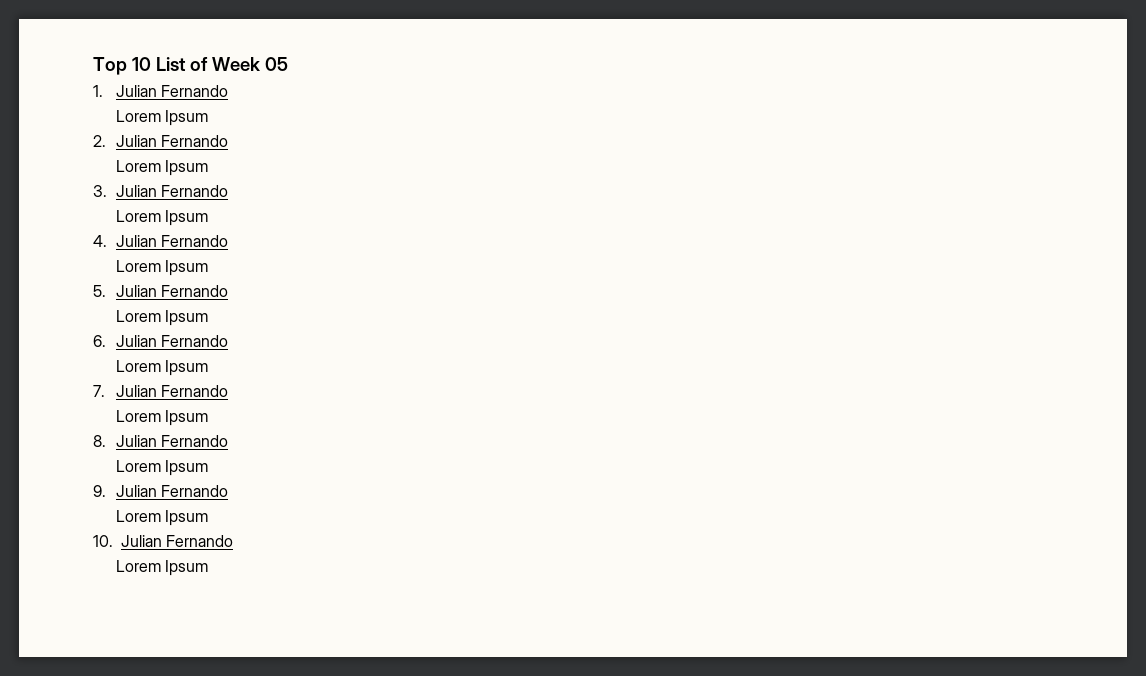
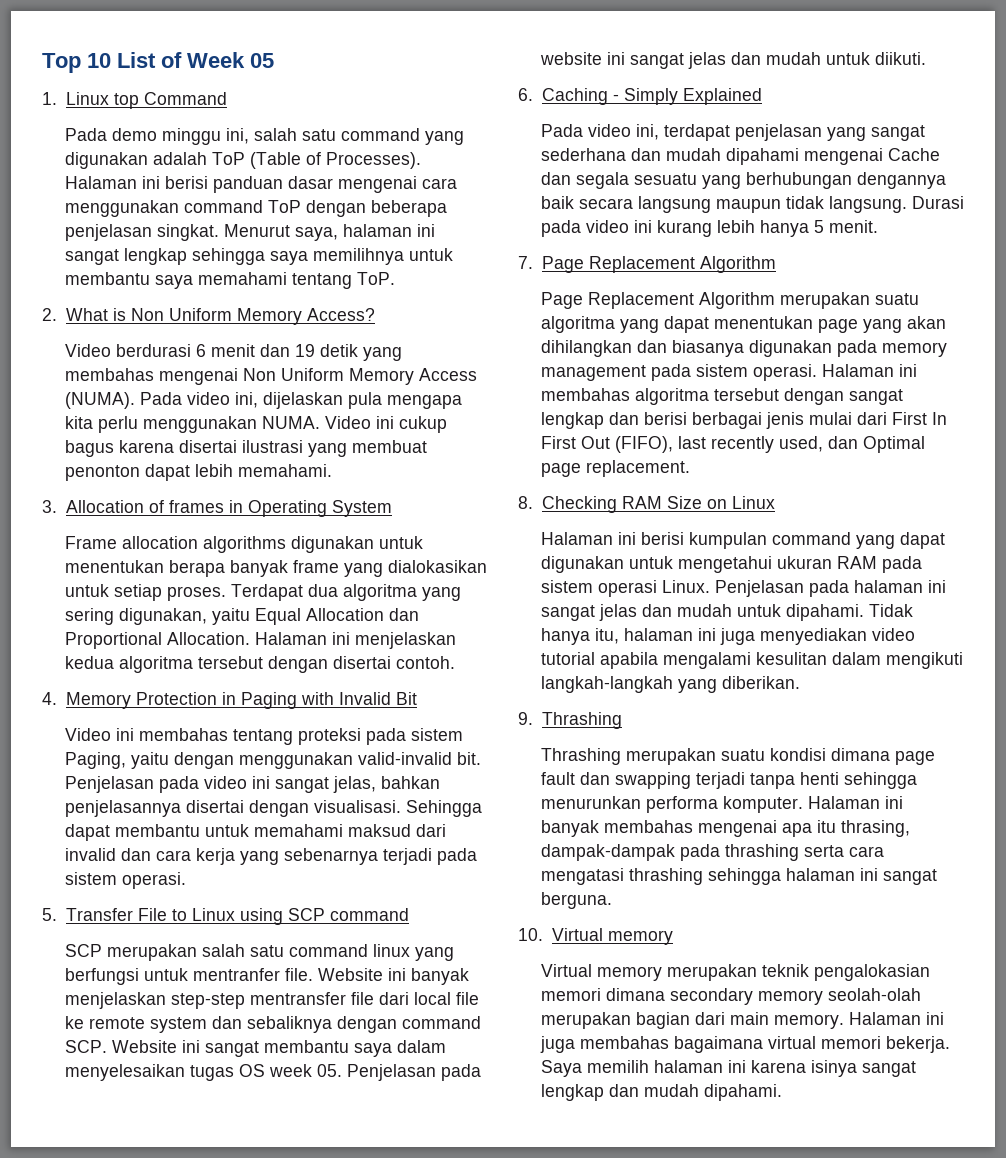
- 1. Julian Fernando
- Lorem Ipsum
- 2. Julian Fernando
- Lorem Ipsum
- 3. Julian Fernando
- Lorem Ipsum
- 4. Julian Fernando
- Lorem Ipsum
- 5. Julian Fernando
- Lorem Ipsum
- 6. Julian Fernando
- Lorem Ipsum
- 7. Julian Fernando
- Lorem Ipsum
- 8. Julian Fernando
- Lorem Ipsum
- 9. Julian Fernando
- Lorem Ipsum
- 10. Julian Fernando
- Lorem Ipsum
+ 1. Linux top Command
+ Pada demo minggu ini, salah satu command yang digunakan adalah ToP (Table of Processes). Halaman ini berisi panduan dasar mengenai cara menggunakan command ToP dengan beberapa penjelasan singkat. Menurut saya, halaman ini sangat lengkap sehingga saya memilihnya untuk membantu saya memahami tentang ToP.
+ 2. What is Non Uniform Memory Access?
+ Video berdurasi 6 menit dan 19 detik yang membahas mengenai Non Uniform Memory Access (NUMA). Pada video ini, dijelaskan pula mengapa kita perlu menggunakan NUMA. Video ini cukup bagus karena disertai ilustrasi yang membuat penonton dapat lebih memahami.
+ 3. Allocation of frames in Operating System
+ Frame allocation algorithms digunakan untuk menentukan berapa banyak frame yang dialokasikan untuk setiap proses. Terdapat dua algoritma yang sering digunakan, yaitu Equal Allocation dan Proportional Allocation. Halaman ini menjelaskan kedua algoritma tersebut dengan disertai contoh.
+ 4. Memory Protection in Paging with Invalid Bit
+ Video ini membahas tentang proteksi pada sistem Paging, yaitu dengan menggunakan valid-invalid bit. Penjelasan pada video ini sangat jelas, bahkan penjelasannya disertai dengan visualisasi. Sehingga dapat membantu untuk memahami maksud dari invalid dan cara kerja yang sebenarnya terjadi pada sistem operasi.
+ 5. Transfer File to Linux using SCP command
+ SCP merupakan salah satu command linux yang berfungsi untuk mentranfer file. Website ini banyak menjelaskan step-step mentransfer file dari local file ke remote system dan sebaliknya dengan command SCP. Website ini sangat membantu saya dalam menyelesaikan tugas OS week 05. Penjelasan pada website ini sangat jelas dan mudah untuk diikuti.
+ 6. Caching - Simply Explained
+ Pada video ini, terdapat penjelasan yang sangat sederhana dan mudah dipahami mengenai Cache dan segala sesuatu yang berhubungan dengannya baik secara langsung maupun tidak langsung. Durasi pada video ini kurang lebih hanya 5 menit.
+ 7. Page Replacement Algorithm
+ Page Replacement Algorithm merupakan suatu algoritma yang dapat menentukan page yang akan dihilangkan dan biasanya digunakan pada memory management pada sistem operasi. Halaman ini membahas algoritma tersebut dengan sangat lengkap dan berisi berbagai jenis mulai dari First In First Out (FIFO), last recently used, dan Optimal page replacement.
+ 8. Checking RAM Size on Linux
+ Halaman ini berisi kumpulan command yang dapat digunakan untuk mengetahui ukuran RAM pada sistem operasi Linux. Penjelasan pada halaman ini sangat jelas dan mudah untuk dipahami. Tidak hanya itu, halaman ini juga menyediakan video tutorial apabila mengalami kesulitan dalam mengikuti langkah-langkah yang diberikan.
+ 9. Thrashing
+ Thrashing merupakan suatu kondisi dimana page fault dan swapping terjadi tanpa henti sehingga menurunkan performa komputer. Halaman ini banyak membahas mengenai apa itu thrasing, dampak-dampak pada thrashing serta cara mengatasi thrashing sehingga halaman ini sangat berguna.
+ 10. Virtual memory
+ Virtual memory merupakan teknik pengalokasian memori dimana secondary memory seolah-olah merupakan bagian dari main memory. Halaman ini juga membahas bagaimana virtual memori bekerja. Saya memilih halaman ini karena isinya sangat lengkap dan mudah dipahami.

